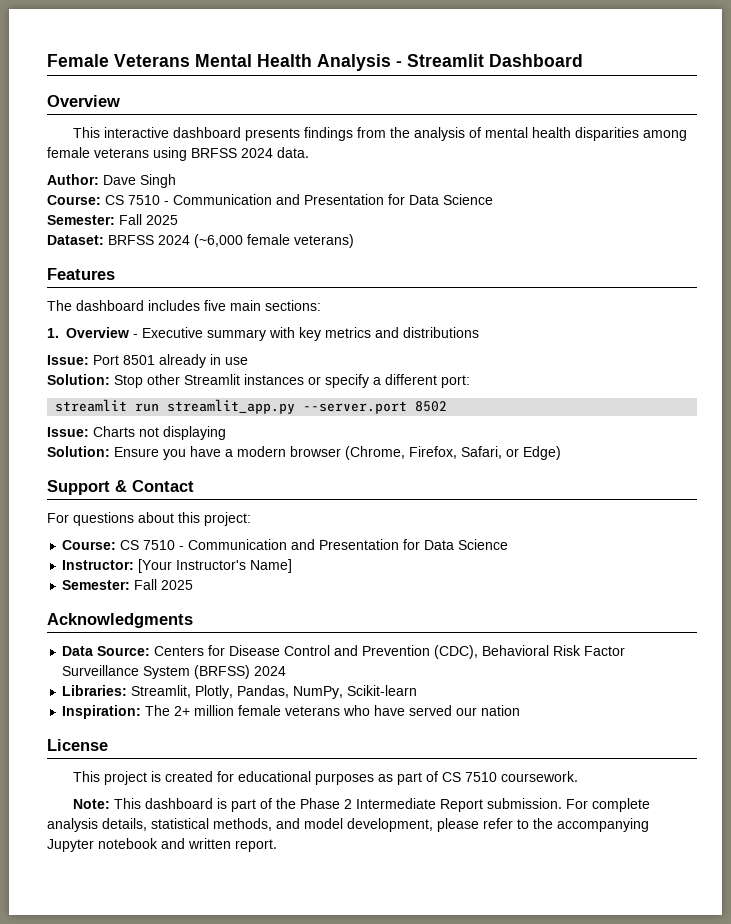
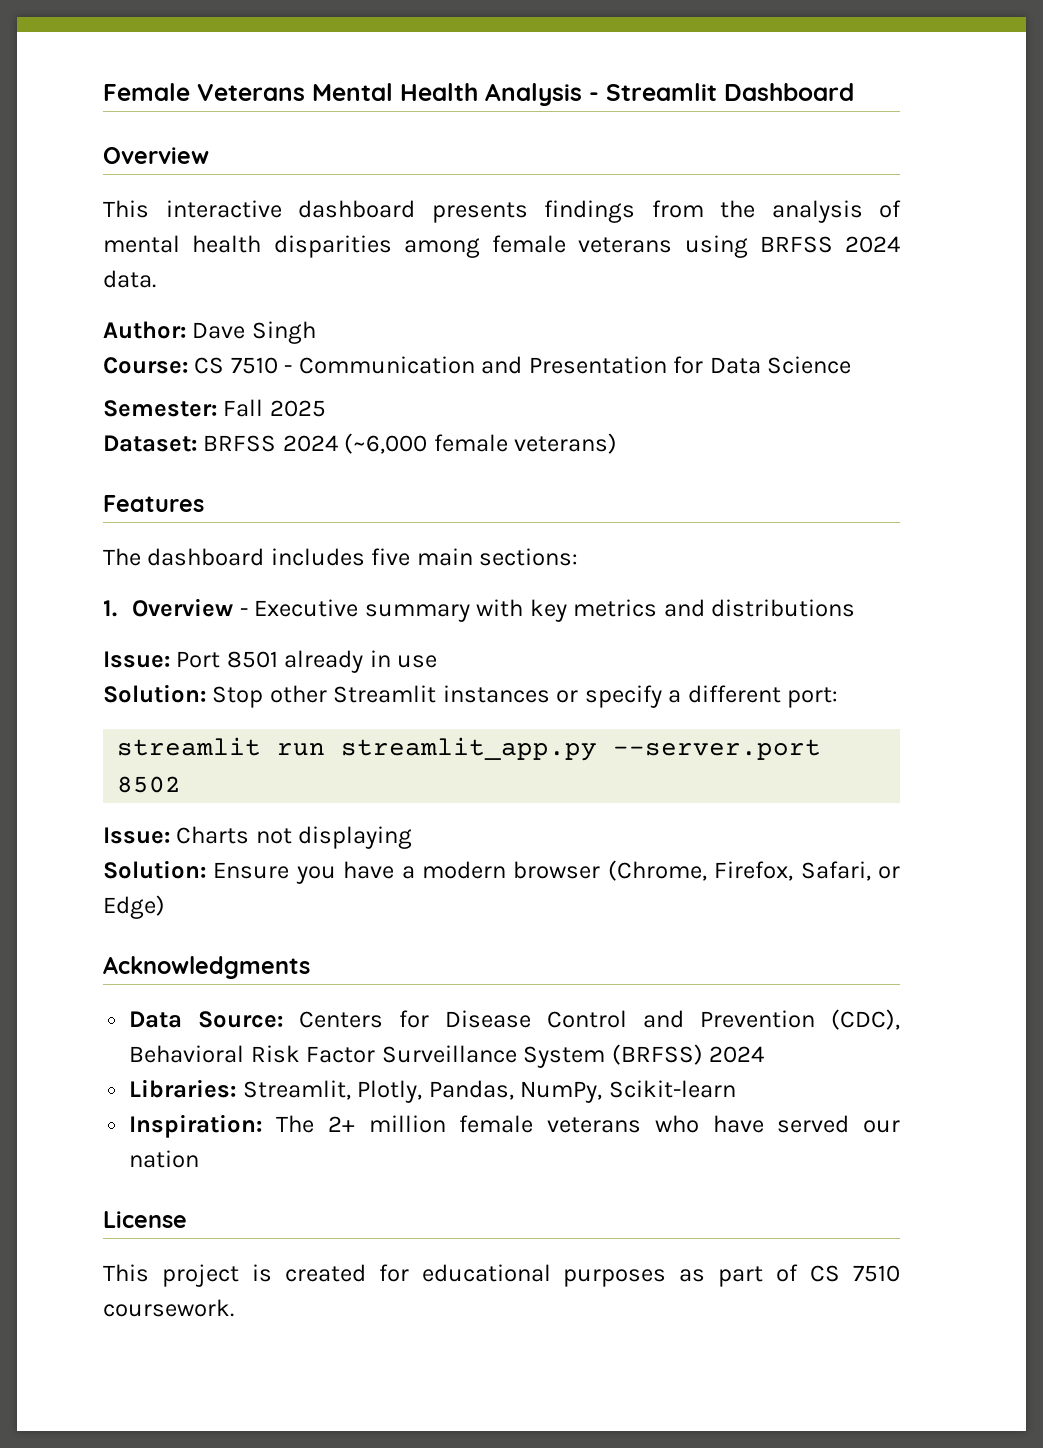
- Support & Contact
- For questions about this project:
- Course: CS 7510 - Communication and Presentation for Data Science
- Instructor: [Your Instructor's Name]
- Semester: Fall 2025
- Note: This dashboard is part of the Phase 2 Intermediate Report submission. For complete analysis details, statistical methods, and model development, please refer to the accompanying Jupyter notebook and written report.

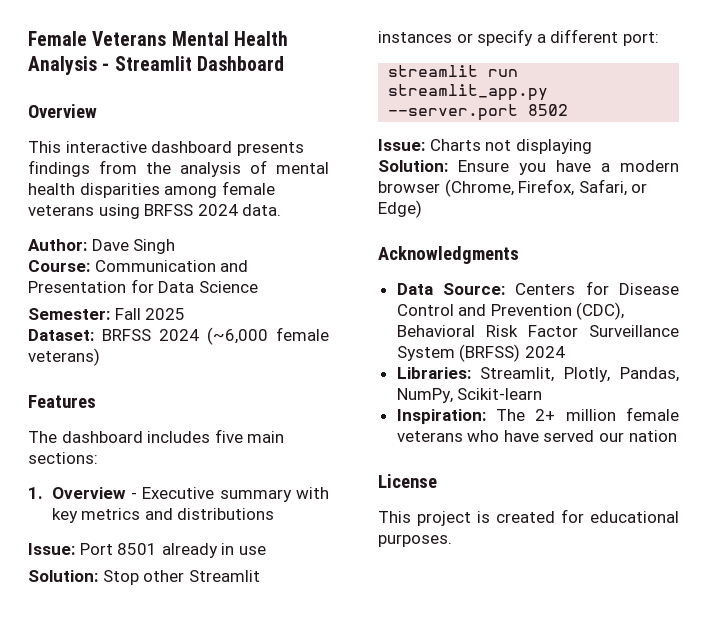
- Course: CS 7510 - Communication and Presentation for Data Science
+ Course: Communication and Presentation for Data Science
- This project is created for educational purposes as part of CS 7510 coursework.
+ This project is created for educational purposes.

